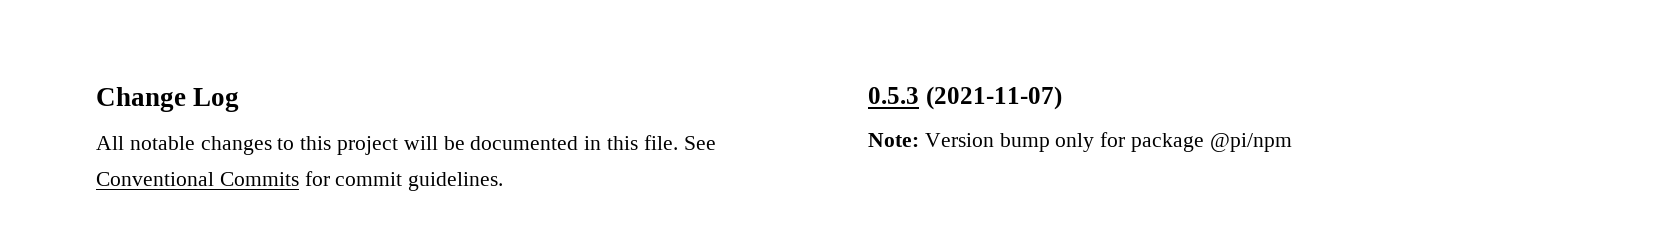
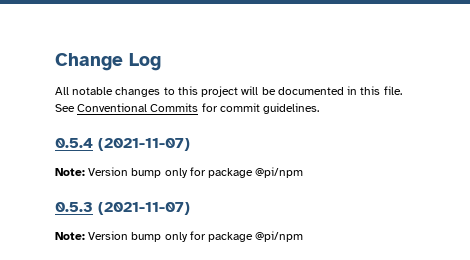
+ 0.5.4 (2021-11-07)
+ Note: Version bump only for package @pi/npm

